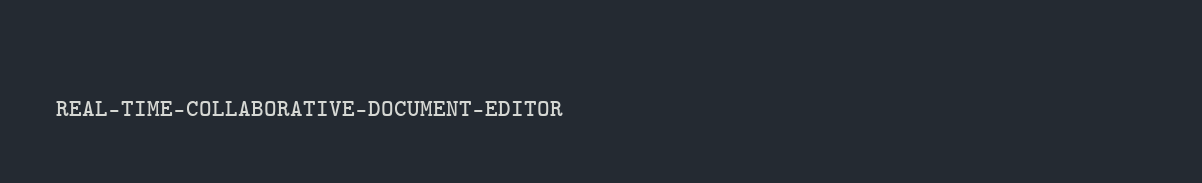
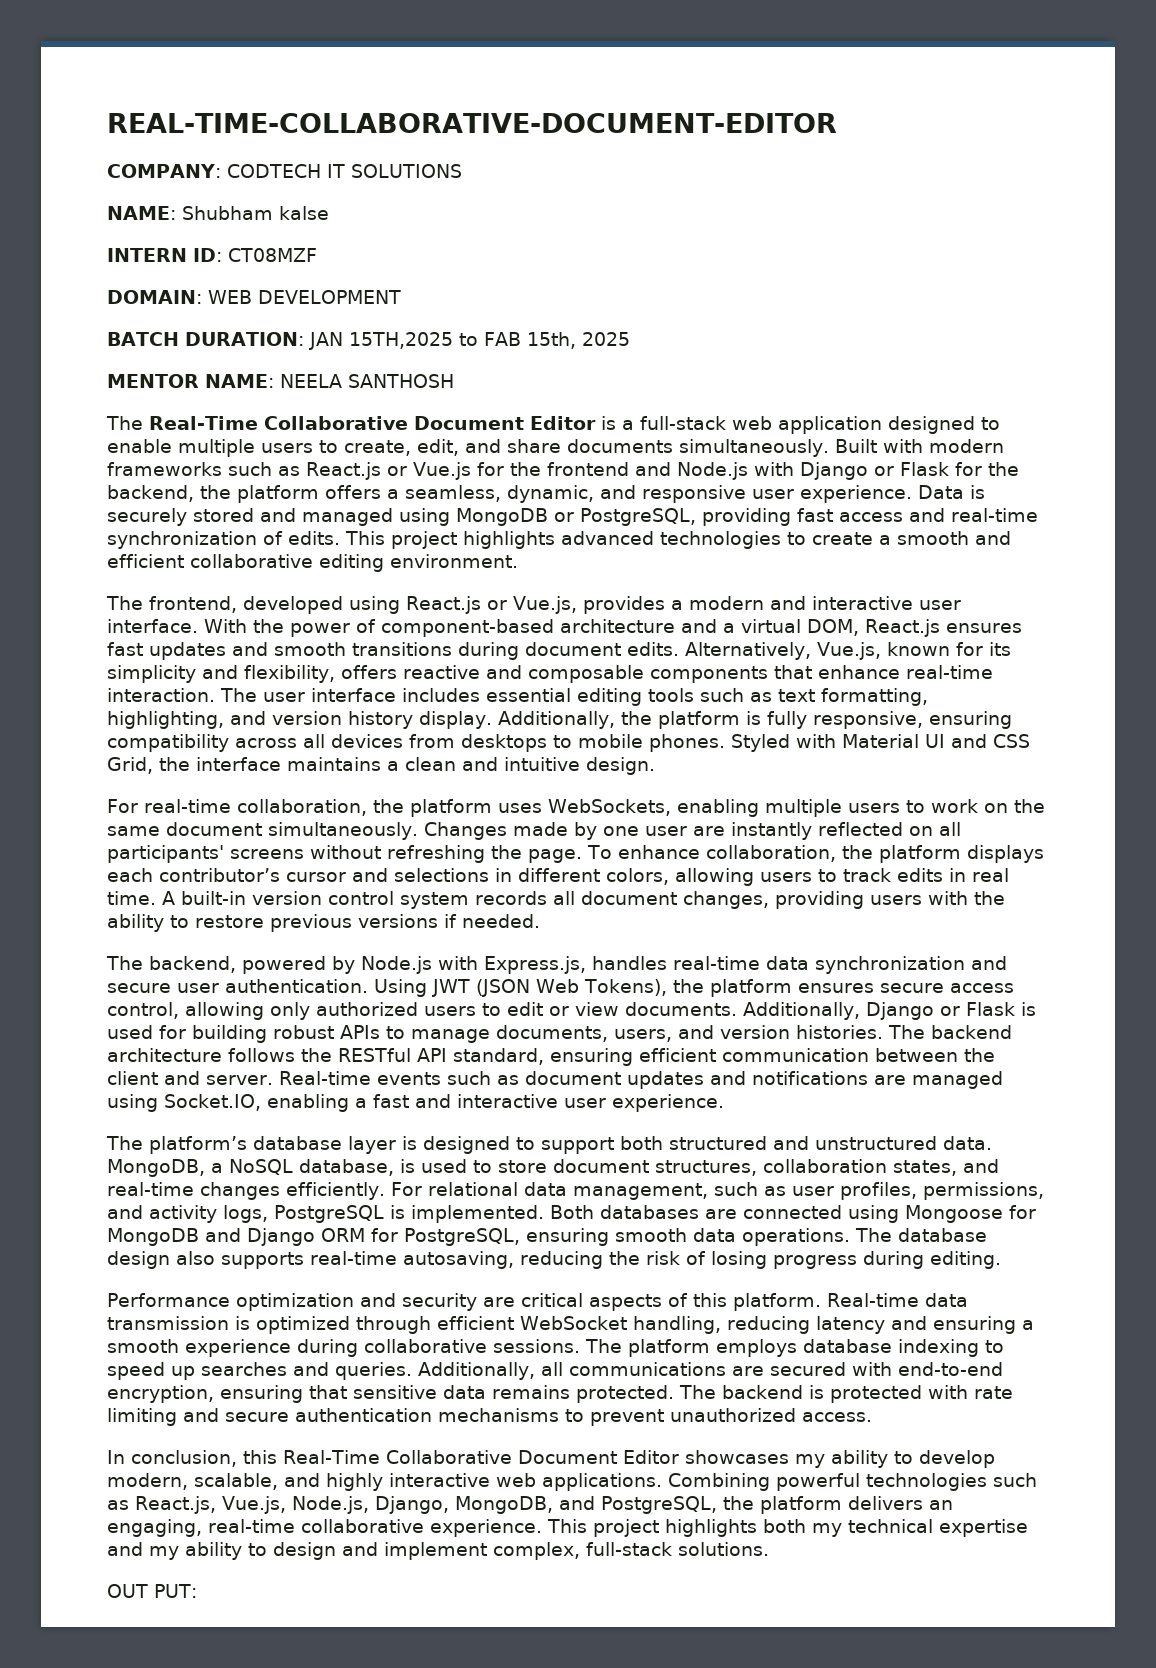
+ COMPANY: CODTECH IT SOLUTIONS
+ NAME: Shubham kalse
+ INTERN ID: CT08MZF
+ DOMAIN: WEB DEVELOPMENT
+ BATCH DURATION: JAN 15TH,2025 to FAB 15th, 2025
+ MENTOR NAME: NEELA SANTHOSH
+ The Real-Time Collaborative Document Editor is a full-stack web application designed to enable multiple users to create, edit, and share documents simultaneously. Built with modern frameworks such as React.js or Vue.js for the frontend and Node.js with Django or Flask for the backend, the platform offers a seamless, dynamic, and responsive user experience. Data is securely stored and managed using MongoDB or PostgreSQL, providing fast access and real-time synchronization of edits. This project highlights advanced technologies to create a smooth and efficient collaborative editing environment.
+ The frontend, developed using React.js or Vue.js, provides a modern and interactive user interface. With the power of component-based architecture and a virtual DOM, React.js ensures fast updates and smooth transitions during document edits. Alternatively, Vue.js, known for its simplicity and flexibility, offers reactive and composable components that enhance real-time interaction. The user interface includes essential editing tools such as text formatting, highlighting, and version history display. Additionally, the platform is fully responsive, ensuring compatibility across all devices from desktops to mobile phones. Styled with Material UI and CSS Grid, the interface maintains a clean and intuitive design.
+ For real-time collaboration, the platform uses WebSockets, enabling multiple users to work on the same document simultaneously. Changes made by one user are instantly reflected on all participants' screens without refreshing the page. To enhance collaboration, the platform displays each contributor’s cursor and selections in different colors, allowing users to track edits in real time. A built-in version control system records all document changes, providing users with the ability to restore previous versions if needed.
+ The backend, powered by Node.js with Express.js, handles real-time data synchronization and secure user authentication. Using JWT (JSON Web Tokens), the platform ensures secure access control, allowing only authorized users to edit or view documents. Additionally, Django or Flask is used for building robust APIs to manage documents, users, and version histories. The backend architecture follows the RESTful API standard, ensuring efficient communication between the client and server. Real-time events such as document updates and notifications are managed using Socket.IO, enabling a fast and interactive user experience.
+ The platform’s database layer is designed to support both structured and unstructured data. MongoDB, a NoSQL database, is used to store document structures, collaboration states, and real-time changes efficiently. For relational data management, such as user profiles, permissions, and activity logs, PostgreSQL is implemented. Both databases are connected using Mongoose for MongoDB and Django ORM for PostgreSQL, ensuring smooth data operations. The database design also supports real-time autosaving, reducing the risk of losing progress during editing.
+ Performance optimization and security are critical aspects of this platform. Real-time data transmission is optimized through efficient WebSocket handling, reducing latency and ensuring a smooth experience during collaborative sessions. The platform employs database indexing to speed up searches and queries. Additionally, all communications are secured with end-to-end encryption, ensuring that sensitive data remains protected. The backend is protected with rate limiting and secure authentication mechanisms to prevent unauthorized access.
+ In conclusion, this Real-Time Collaborative Document Editor showcases my ability to develop modern, scalable, and highly interactive web applications. Combining powerful technologies such as React.js, Vue.js, Node.js, Django, MongoDB, and PostgreSQL, the platform delivers an engaging, real-time collaborative experience. This project highlights both my technical expertise and my ability to design and implement complex, full-stack solutions.
+ OUT PUT:

